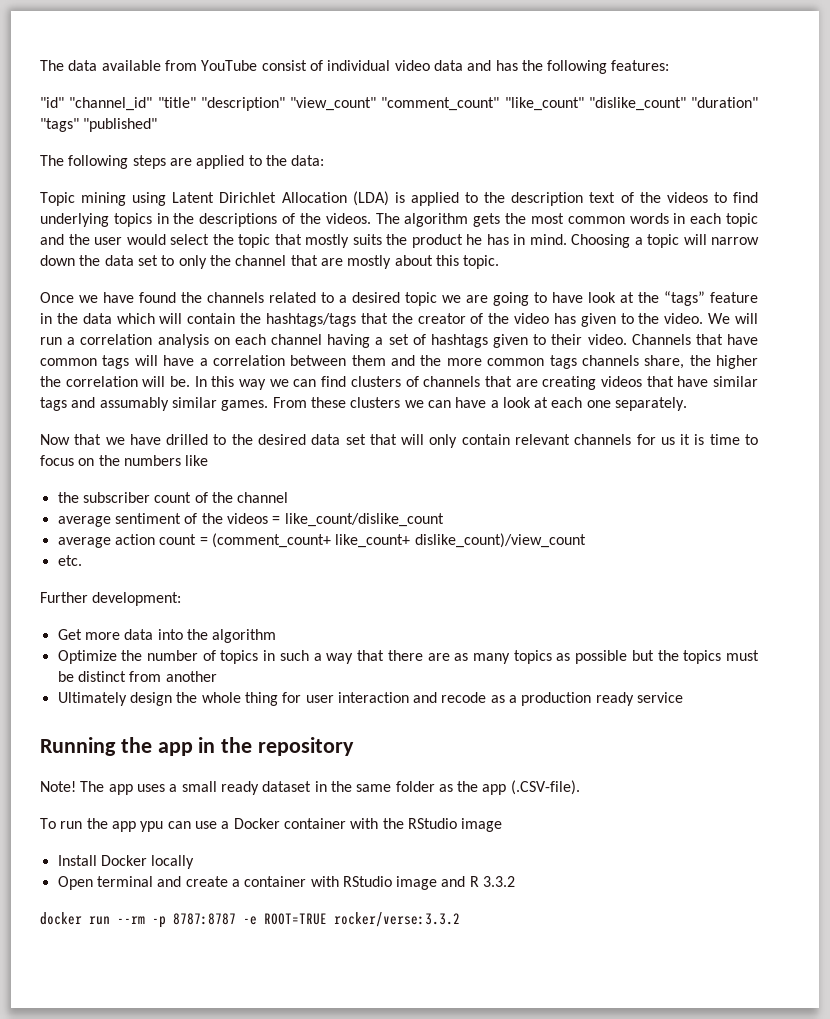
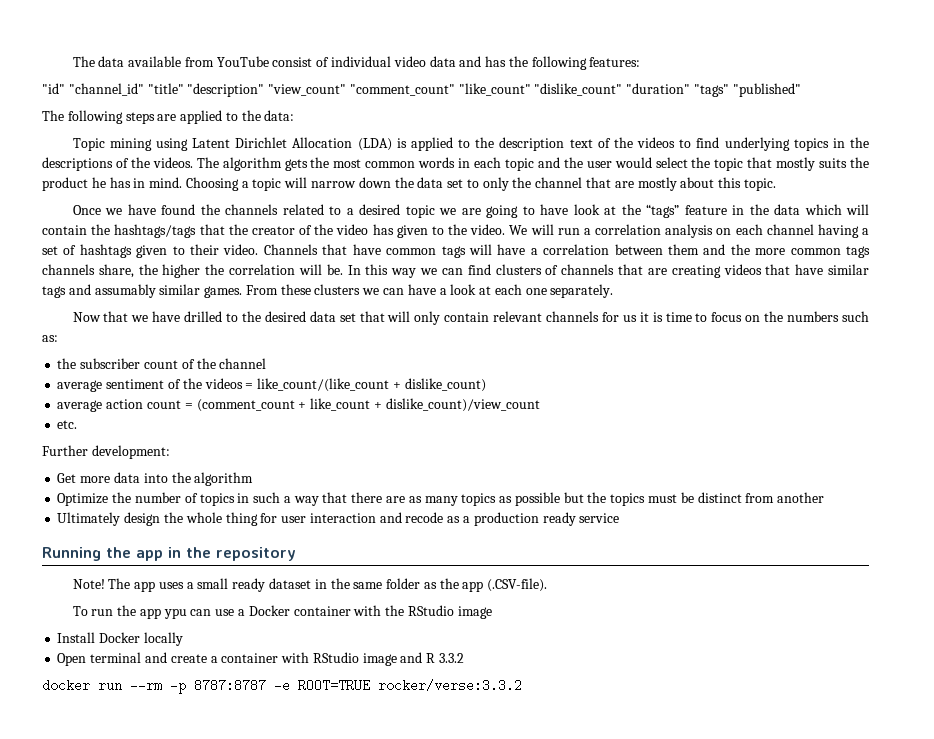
- Now that we have drilled to the desired data set that will only contain relevant channels for us it is time to focus on the numbers like
+ Now that we have drilled to the desired data set that will only contain relevant channels for us it is time to focus on the numbers such as:
- average sentiment of the videos = like_count/dislike_count
+ average sentiment of the videos = like_count/(like_count + dislike_count)
- average action count = (comment_count+ like_count+ dislike_count)/view_count
+ average action count = (comment_count + like_count + dislike_count)/view_count

